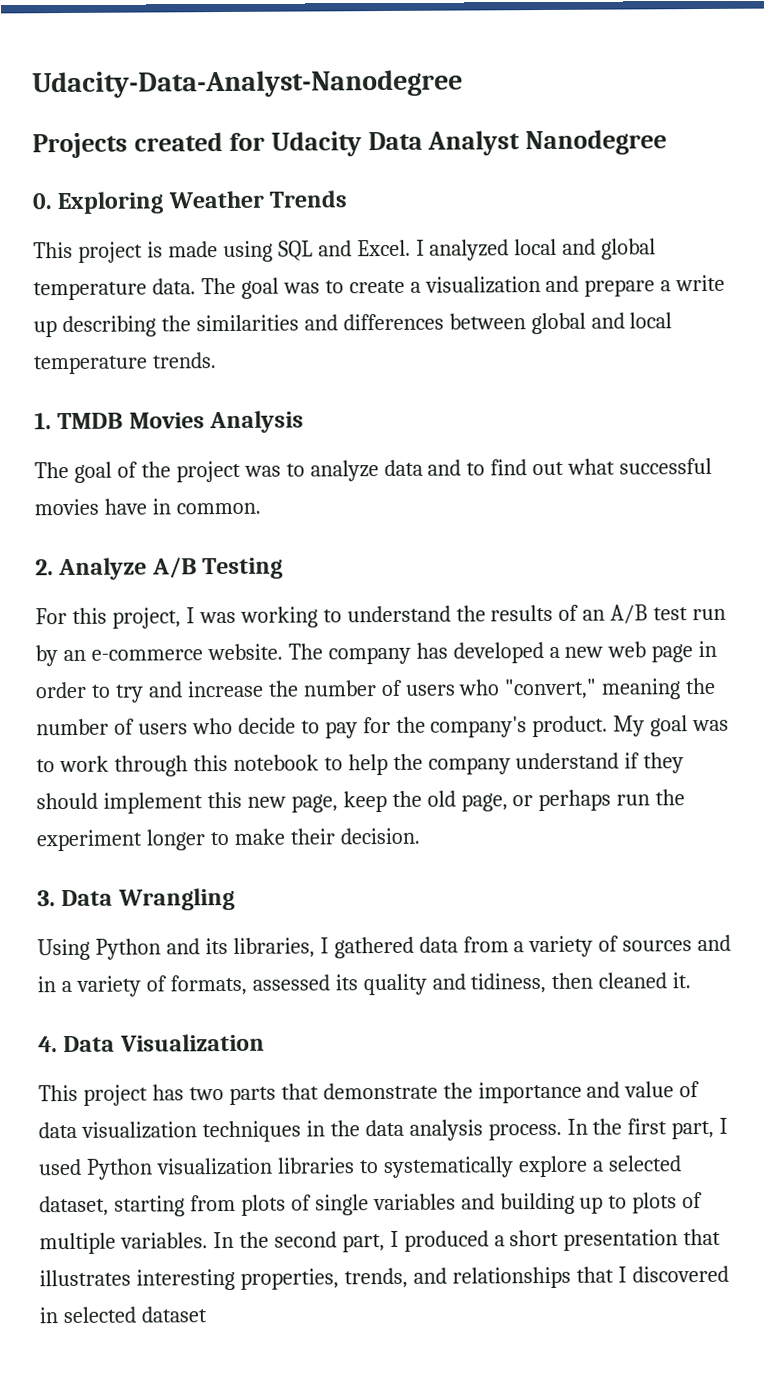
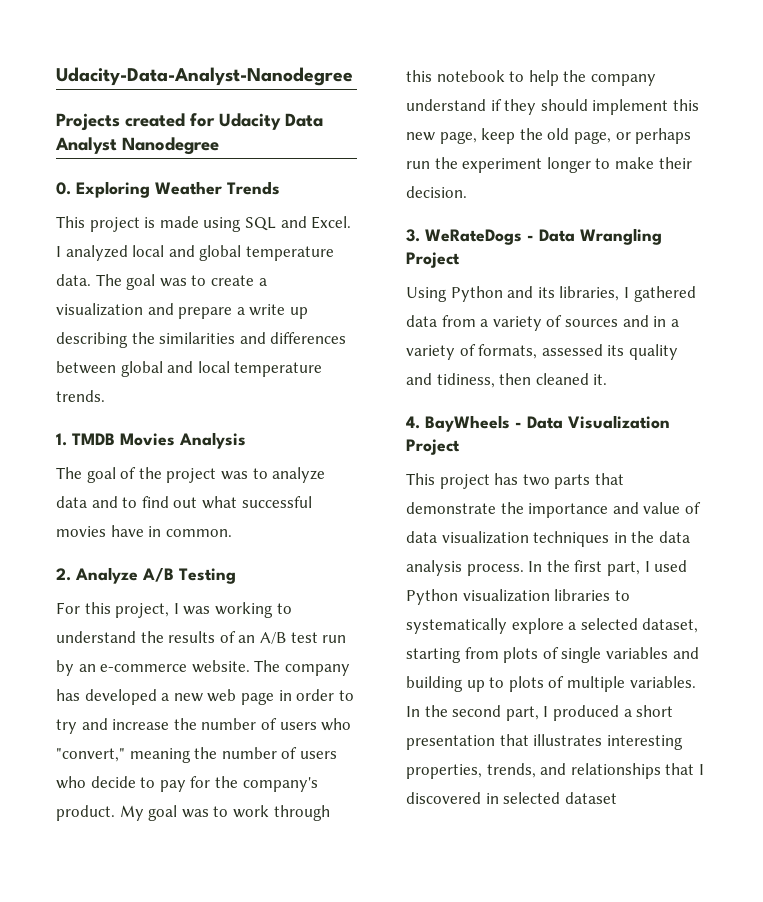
- 3. Data Wrangling
+ 3. WeRateDogs - Data Wrangling Project
- 4. Data Visualization
+ 4. BayWheels - Data Visualization Project

